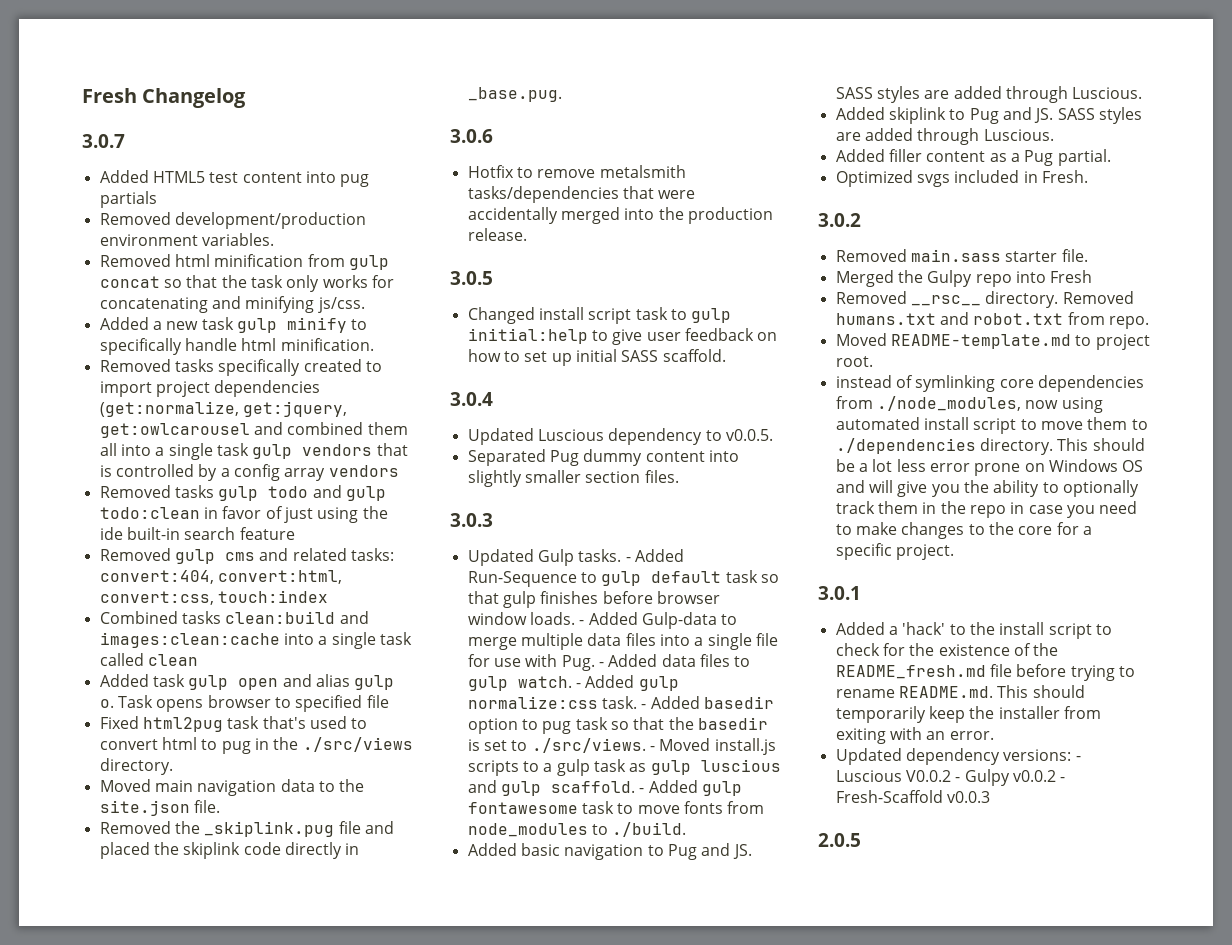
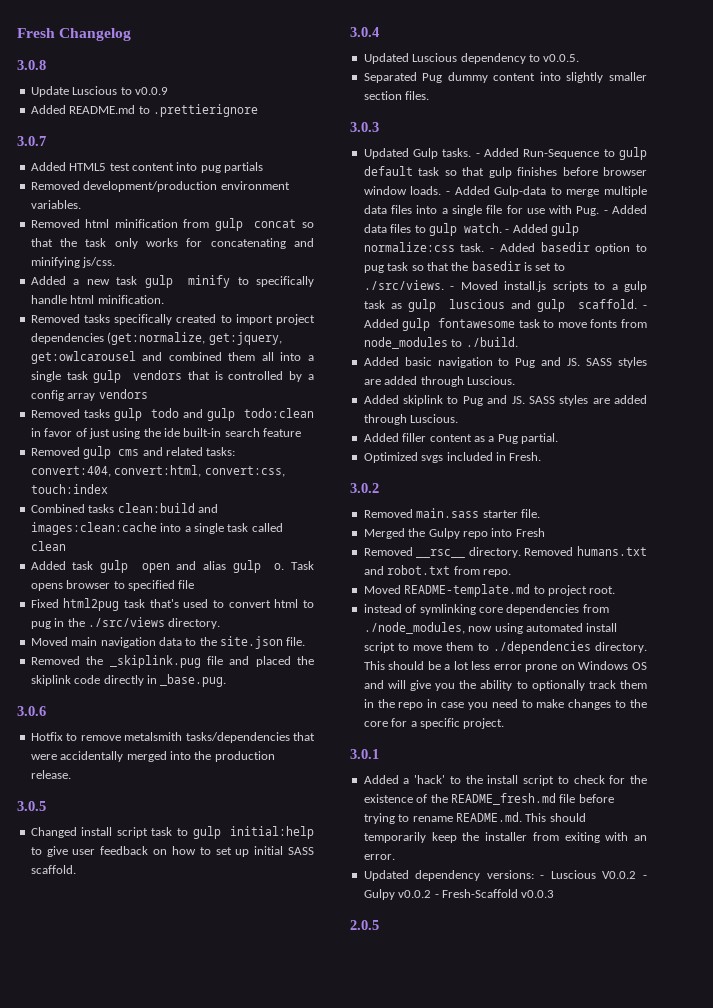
+ 3.0.8
+ Update Luscious to v0.0.9
+ Added README.md to .prettierignore

